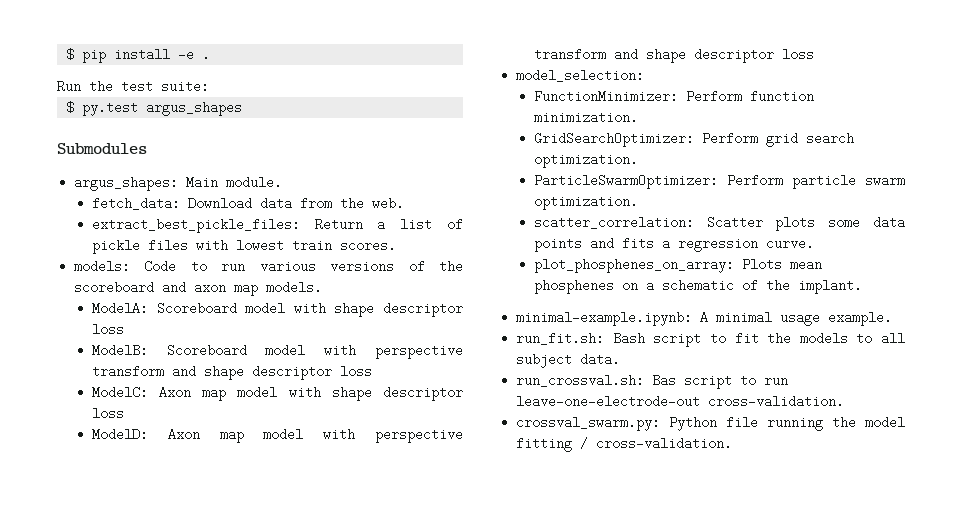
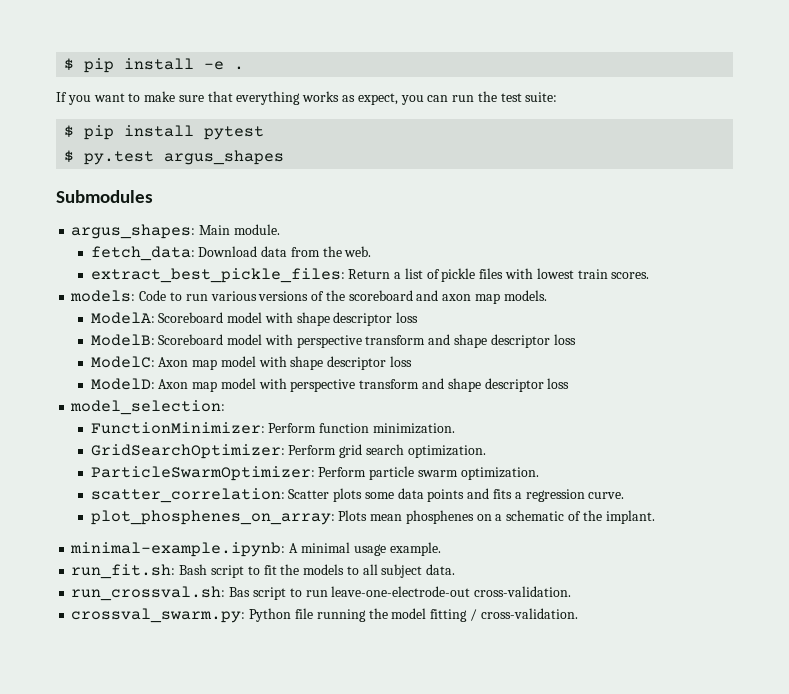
- Run the test suite:
+ If you want to make sure that everything works as expect, you can run the test suite:
+ $ pip install pytest

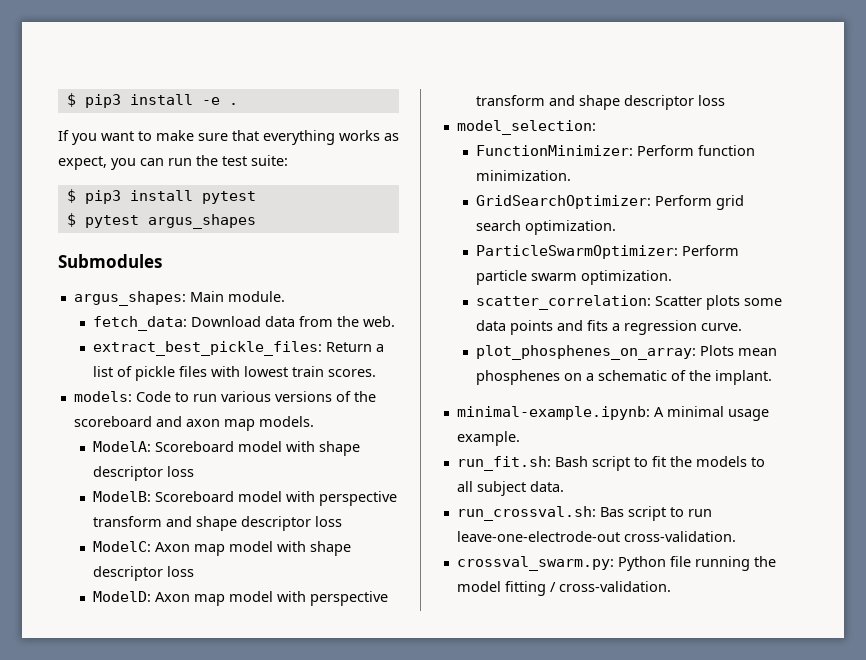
- $ pip install -e .
+ $ pip3 install -e .
- $ pip install pytest
+ $ pip3 install pytest
- $ py.test argus_shapes
+ $ pytest argus_shapes

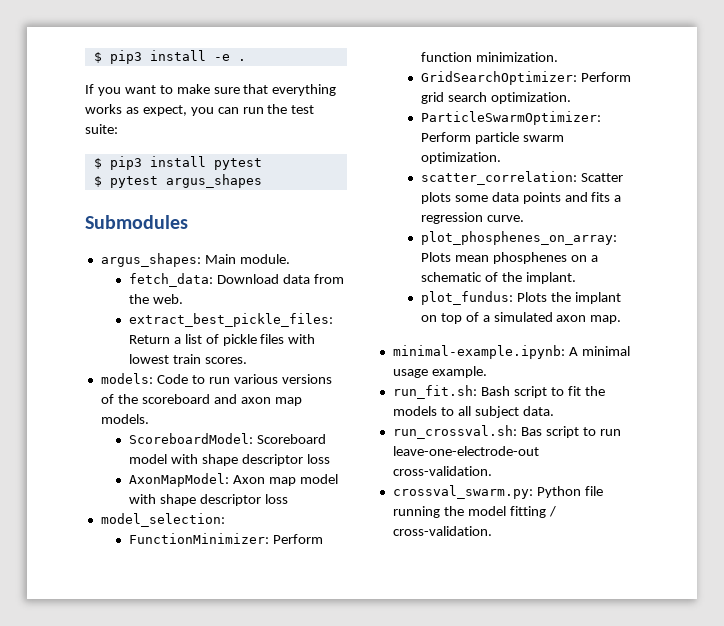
- ModelA: Scoreboard model with shape descriptor loss
+ ScoreboardModel: Scoreboard model with shape descriptor loss
- ModelB: Scoreboard model with perspective transform and shape descriptor loss
- ModelC: Axon map model with shape descriptor loss
+ AxonMapModel: Axon map model with shape descriptor loss
- ModelD: Axon map model with perspective transform and shape descriptor loss
+ plot_fundus: Plots the implant on top of a simulated axon map.

